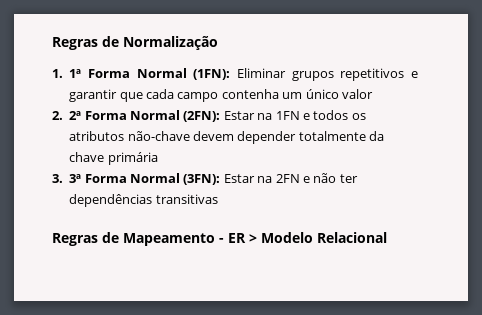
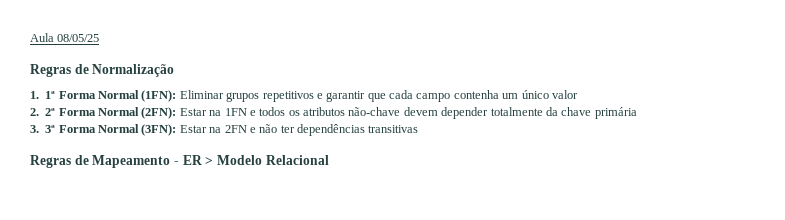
+ Aula 08/05/25

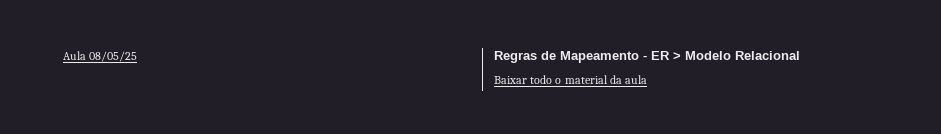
- Regras de Normalização
- 1. 1ª Forma Normal (1FN): Eliminar grupos repetitivos e garantir que cada campo contenha um único valor
- 2. 2ª Forma Normal (2FN): Estar na 1FN e todos os atributos não-chave devem depender totalmente da chave primária
- 3. 3ª Forma Normal (3FN): Estar na 2FN e não ter dependências transitivas
+ Baixar todo o material da aula

